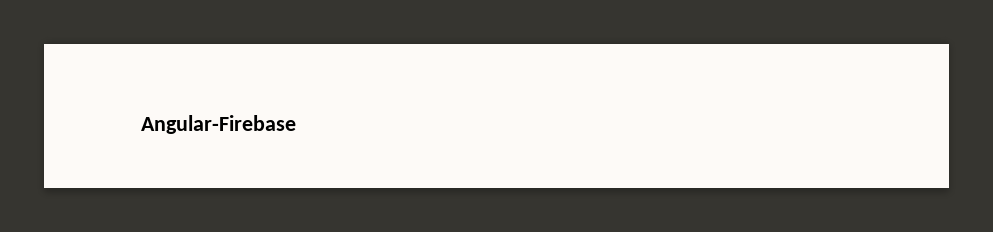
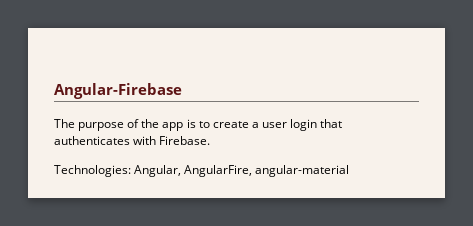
+ The purpose of the app is to create a user login that authenticates with Firebase.
+ Technologies: Angular, AngularFire, angular-material

